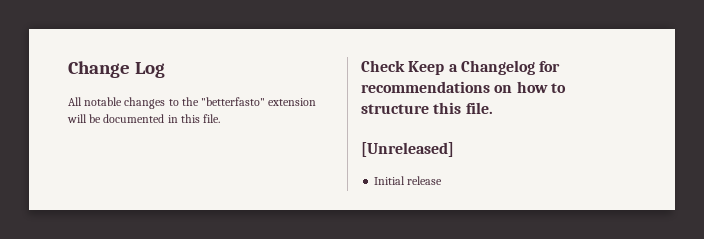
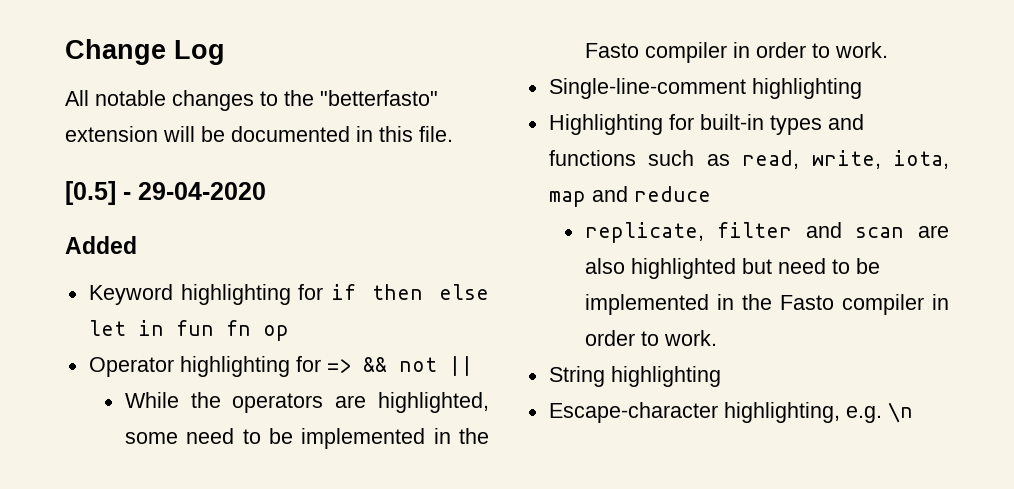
- Check Keep a Changelog for recommendations on how to structure this file.
- [Unreleased]
- Initial release
+ [0.5] - 29-04-2020
+ Added
+ Keyword highlighting for if then else let in fun fn op
+ Operator highlighting for => && not ||
+ While the operators are highlighted, some need to be implemented in the Fasto compiler in order to work.
+ Single-line-comment highlighting
+ Highlighting for built-in types and functions such as read, write, iota, map and reduce
+ replicate, filter and scan are also highlighted but need to be implemented in the Fasto compiler in order to work.
+ String highlighting
+ Escape-character highlighting, e.g. \n

